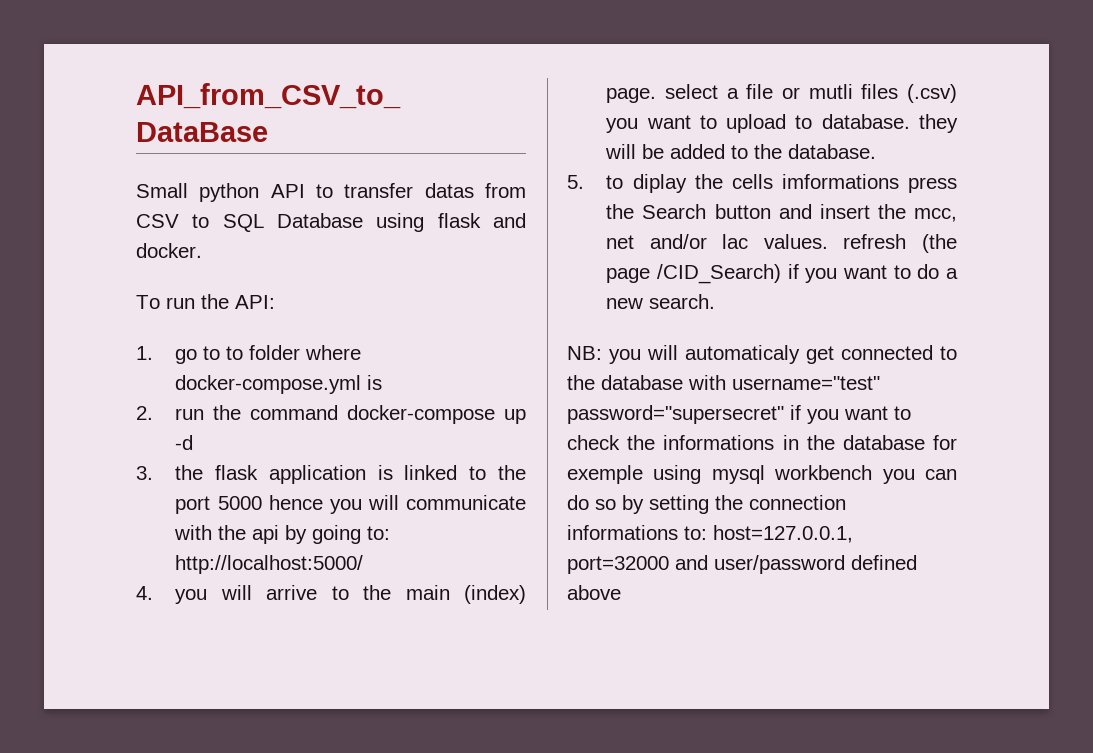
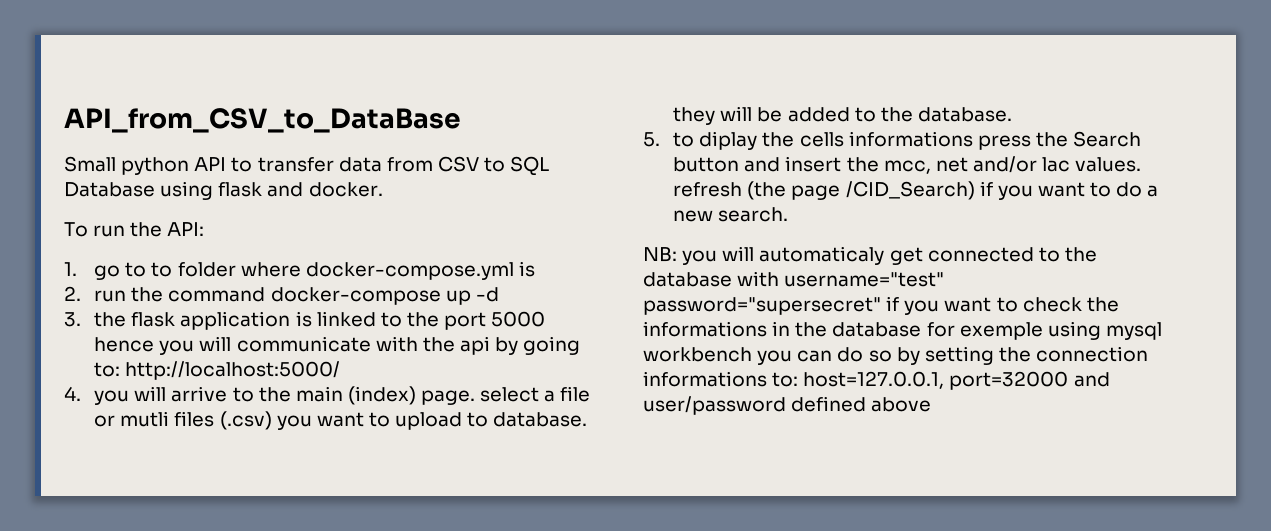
- Small python API to transfer datas from CSV to SQL Database using flask and docker.
+ Small python API to transfer data from CSV to SQL Database using flask and docker.
- 5. to diplay the cells imformations press the Search button and insert the mcc, net and/or lac values. refresh (the page /CID_Search) if you want to do a new search.
+ 5. to diplay the cells informations press the Search button and insert the mcc, net and/or lac values. refresh (the page /CID_Search) if you want to do a new search.

